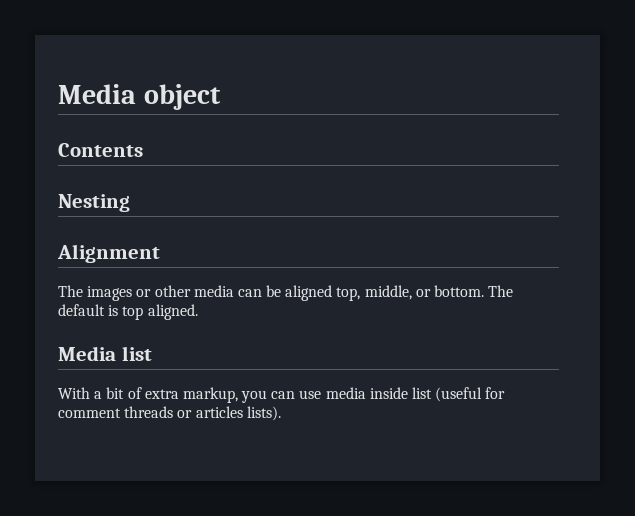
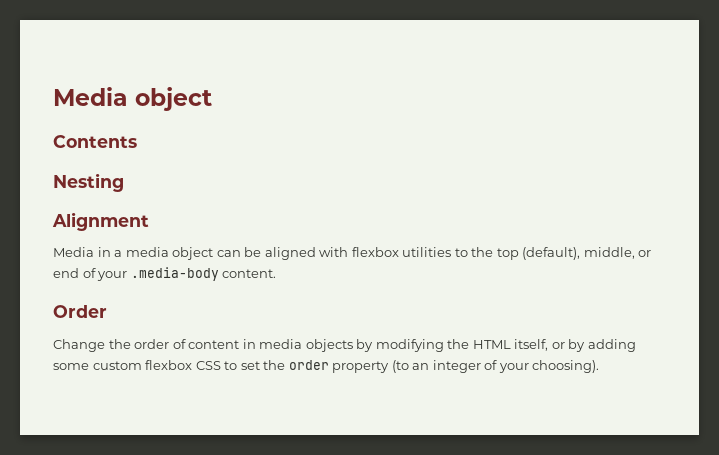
- The images or other media can be aligned top, middle, or bottom. The default is top aligned.
- Media list
- With a bit of extra markup, you can use media inside list (useful for comment threads or articles lists).
+ Media in a media object can be aligned with flexbox utilities to the top (default), middle, or end of your .media-body content.
+ Order
+ Change the order of content in media objects by modifying the HTML itself, or by adding some custom flexbox CSS to set the order property (to an integer of your choosing).

